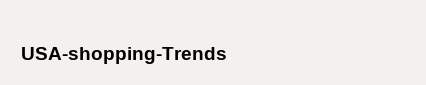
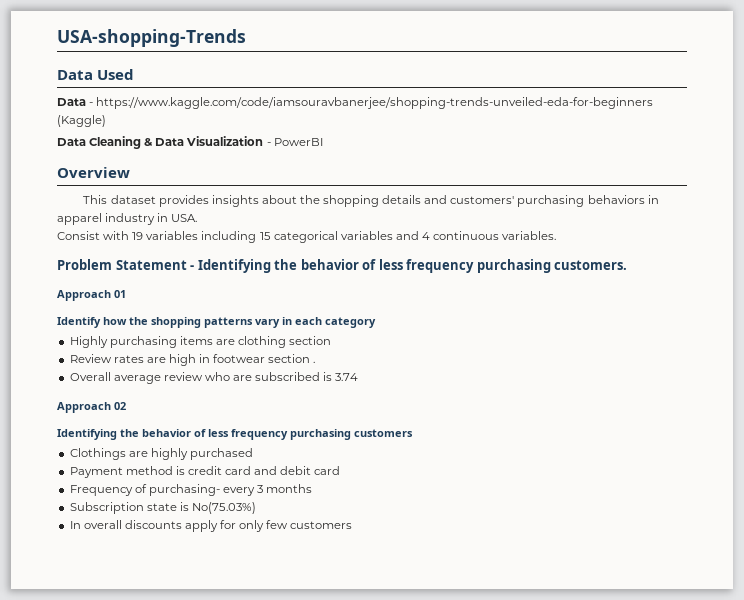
+ Data Used
+ Data - https://www.kaggle.com/code/iamsouravbanerjee/shopping-trends-unveiled-eda-for-beginners (Kaggle)
+ Data Cleaning & Data Visualization - PowerBI
+ Overview
+ This dataset provides insights about the shopping details and customers' purchasing behaviors in apparel industry in USA.
+ Consist with 19 variables including 15 categorical variables and 4 continuous variables.
+ Problem Statement - Identifying the behavior of less frequency purchasing customers.
+ Approach 01
+ Identify how the shopping patterns vary in each category
+ Highly purchasing items are clothing section
+ Review rates are high in footwear section .
+ Overall average review who are subscribed is 3.74
+ Approach 02
+ Identifying the behavior of less frequency purchasing customers
+ Clothings are highly purchased
+ Payment method is credit card and debit card
+ Frequency of purchasing- every 3 months
+ Subscription state is No(75.03%)
+ In overall discounts apply for only few customers

